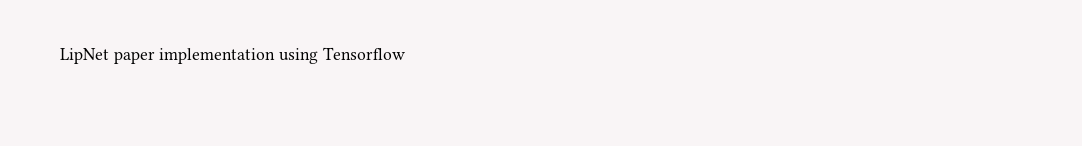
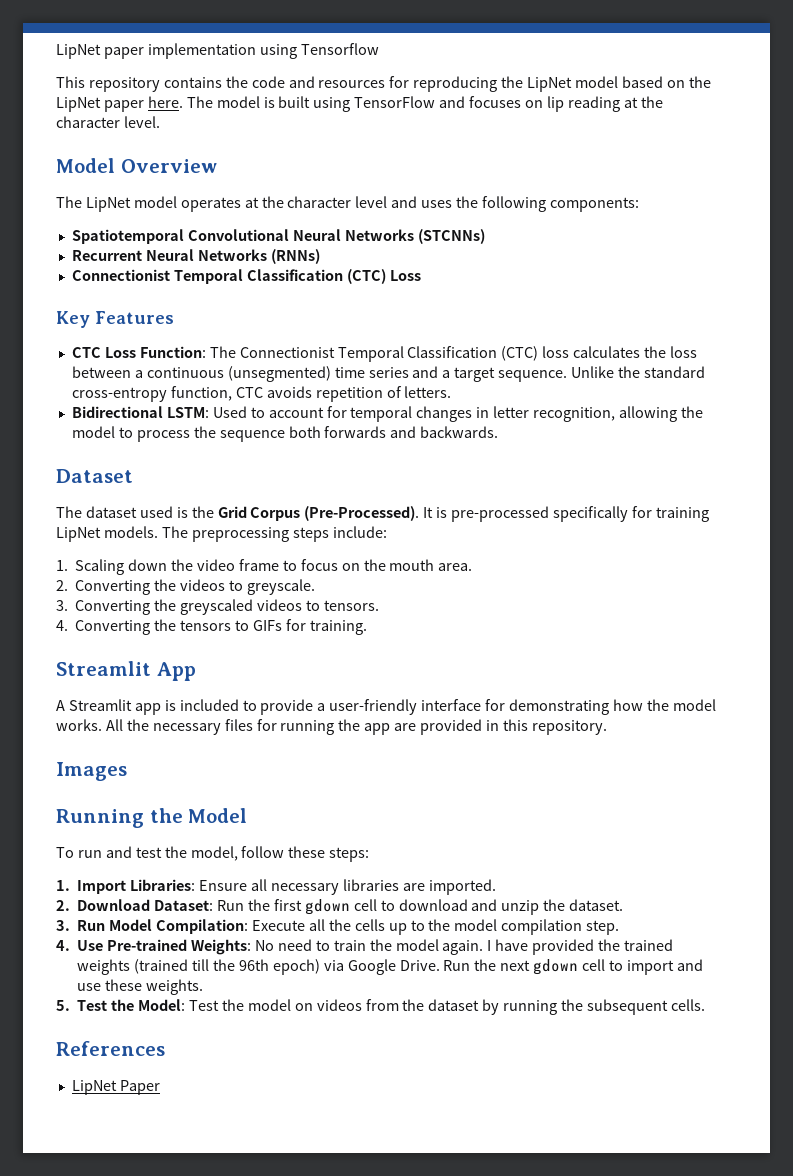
+ This repository contains the code and resources for reproducing the LipNet model based on the LipNet paper here. The model is built using TensorFlow and focuses on lip reading at the character level.
+ Model Overview
+ The LipNet model operates at the character level and uses the following components:
+ Spatiotemporal Convolutional Neural Networks (STCNNs)
+ Recurrent Neural Networks (RNNs)
+ Connectionist Temporal Classification (CTC) Loss
+ Key Features
+ CTC Loss Function: The Connectionist Temporal Classification (CTC) loss calculates the loss between a continuous (unsegmented) time series and a target sequence. Unlike the standard cross-entropy function, CTC avoids repetition of letters.
+ Bidirectional LSTM: Used to account for temporal changes in letter recognition, allowing the model to process the sequence both forwards and backwards.
+ Dataset
+ The dataset used is the Grid Corpus (Pre-Processed). It is pre-processed specifically for training LipNet models. The preprocessing steps include:
+ 1. Scaling down the video frame to focus on the mouth area.
+ 2. Converting the videos to greyscale.
+ 3. Converting the greyscaled videos to tensors.
+ 4. Converting the tensors to GIFs for training.
+ Streamlit App
+ A Streamlit app is included to provide a user-friendly interface for demonstrating how the model works. All the necessary files for running the app are provided in this repository.
+ Images
+ Running the Model
+ To run and test the model, follow these steps:
+ 1. Import Libraries: Ensure all necessary libraries are imported.
+ 2. Download Dataset: Run the first gdown cell to download and unzip the dataset.
+ 3. Run Model Compilation: Execute all the cells up to the model compilation step.
+ 4. Use Pre-trained Weights: No need to train the model again. I have provided the trained weights (trained till the 96th epoch) via Google Drive. Run the next gdown cell to import and use these weights.
+ 5. Test the Model: Test the model on videos from the dataset by running the subsequent cells.
+ References
+ LipNet Paper

